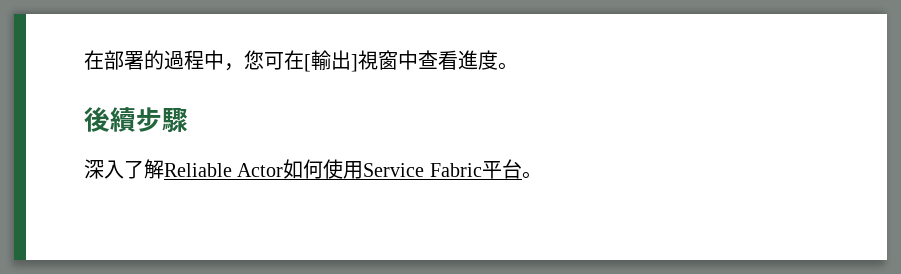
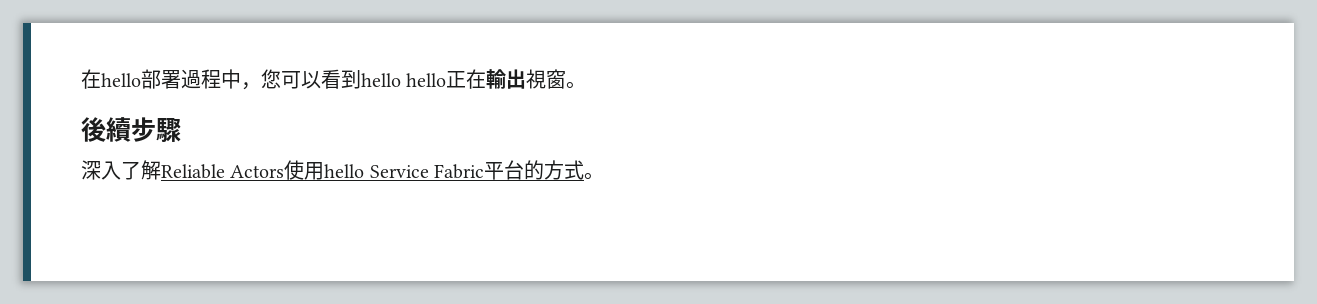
- 在部署的過程中，您可在[輸出]視窗中查看進度。
+ 在hello部署過程中，您可以看到hello hello正在輸出視窗。
- 深入了解Reliable Actor如何使用Service Fabric平台。
+ 深入了解Reliable Actors使用hello Service Fabric平台的方式。

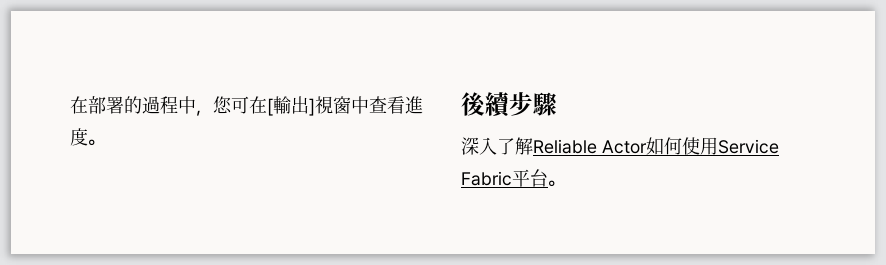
- 在hello部署過程中，您可以看到hello hello正在輸出視窗。
+ 在部署的過程中，您可在[輸出]視窗中查看進度。
- 深入了解Reliable Actors使用hello Service Fabric平台的方式。
+ 深入了解Reliable Actor如何使用Service Fabric平台。

